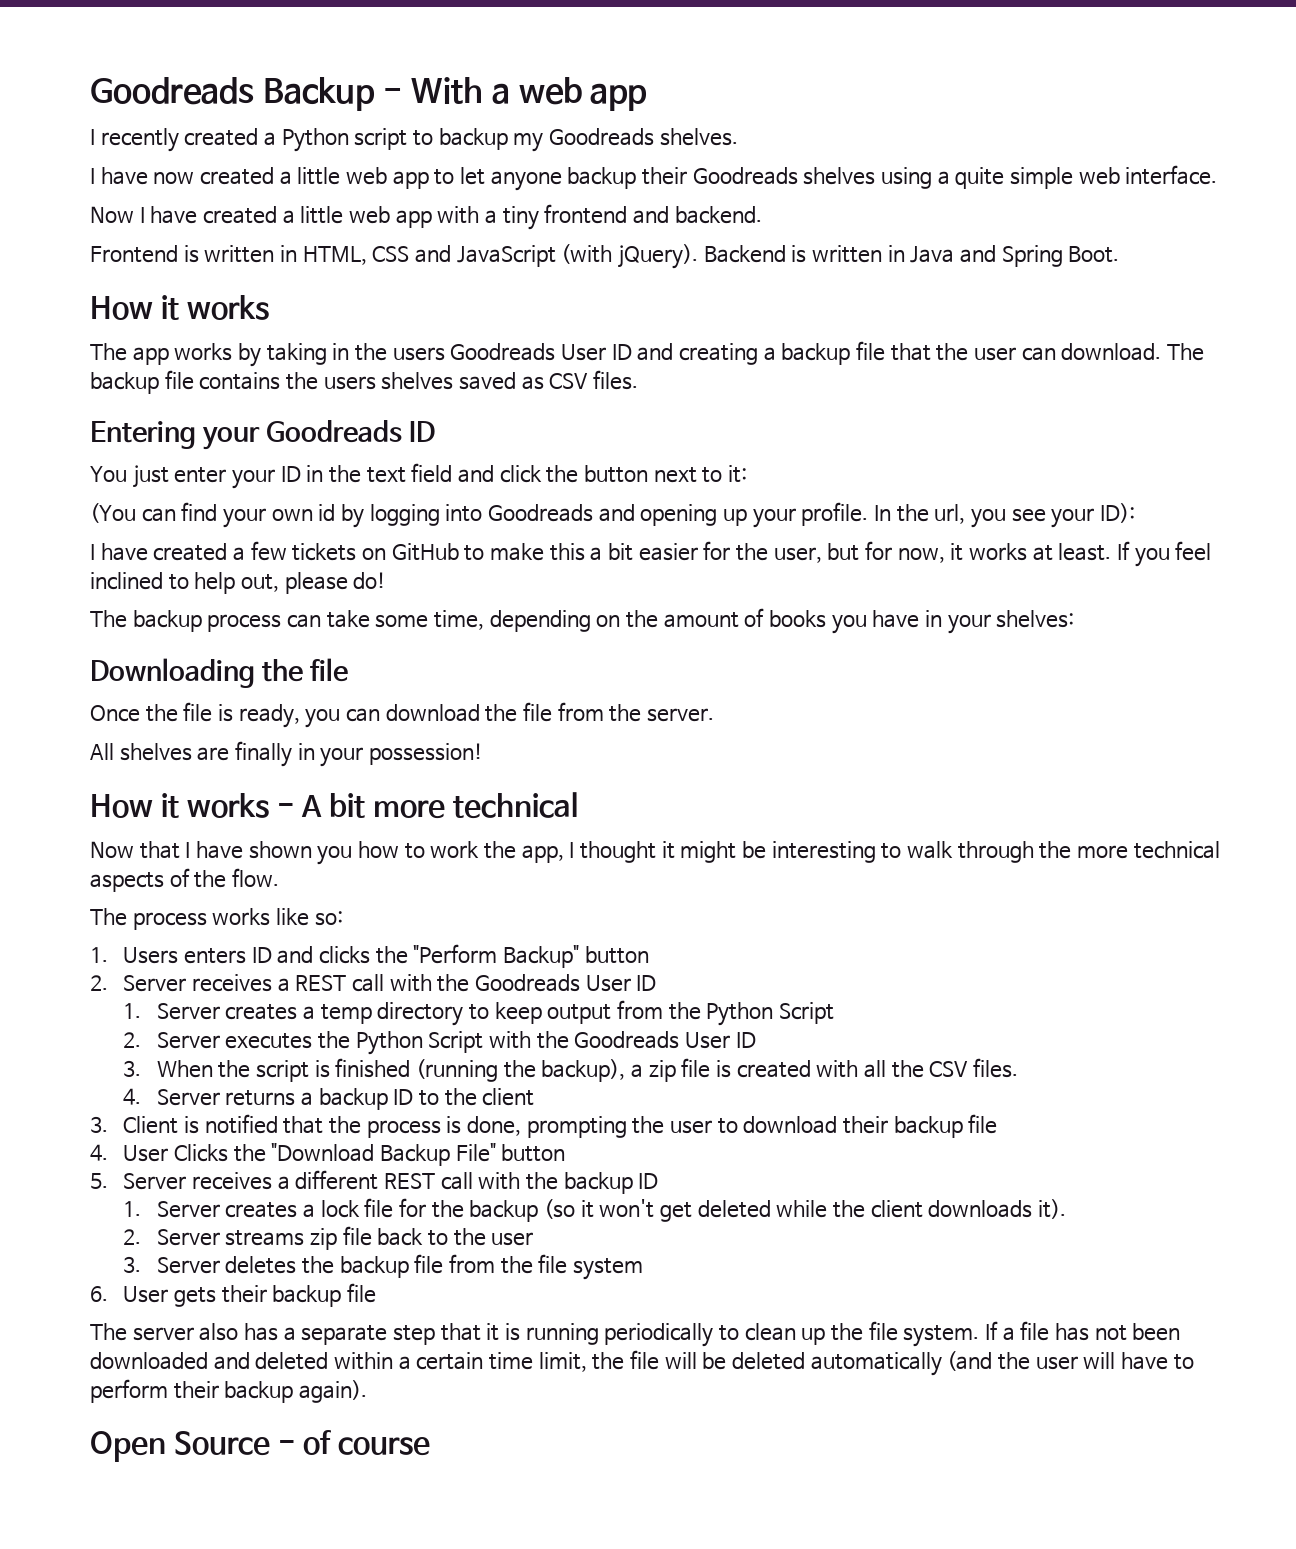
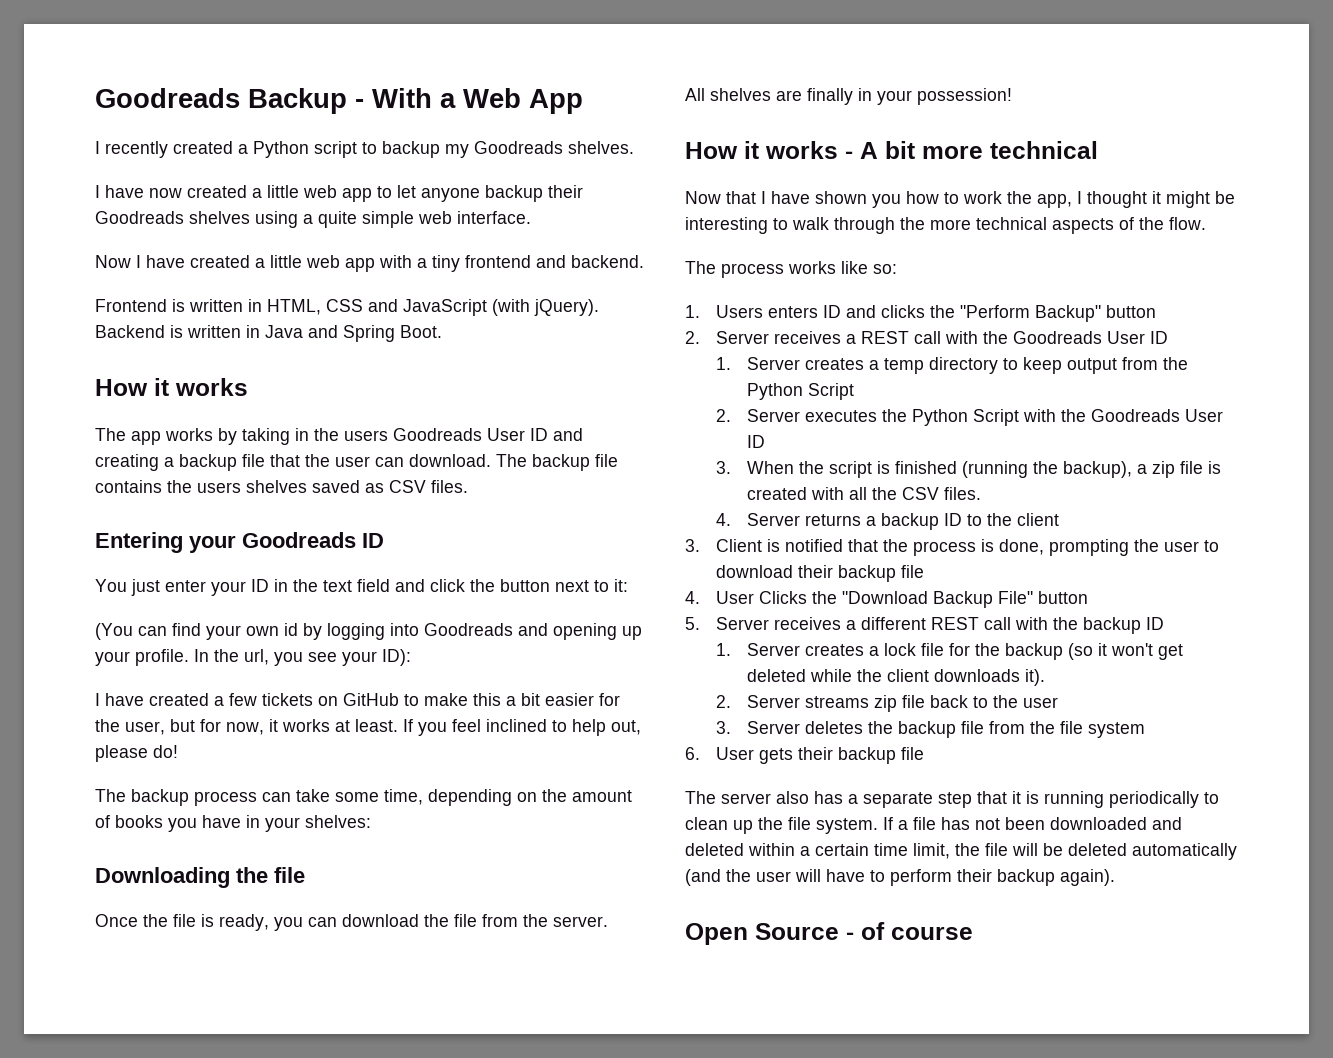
- Goodreads Backup - With a web app
+ Goodreads Backup - With a Web App

